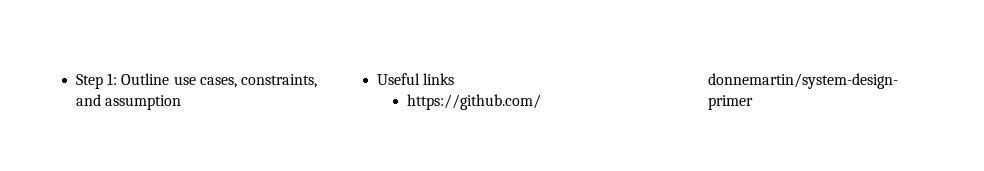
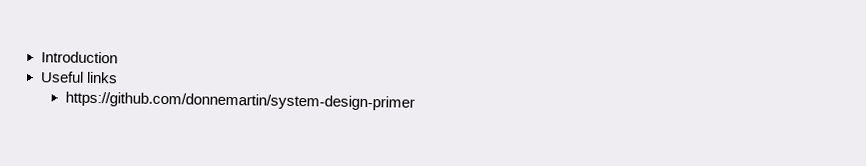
- Step 1: Outline use cases, constraints, and assumption
+ Introduction

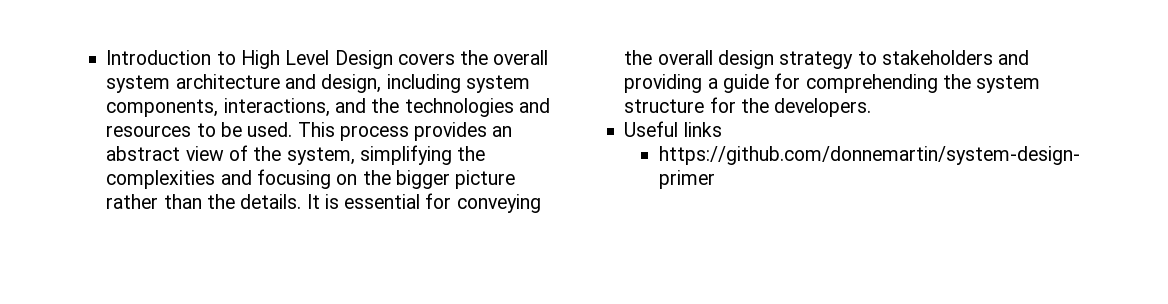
- Introduction
+ Introduction to High Level Design covers the overall system architecture and design, including system components, interactions, and the technologies and resources to be used. This process provides an abstract view of the system, simplifying the complexities and focusing on the bigger picture rather than the details. It is essential for conveying the overall design strategy to stakeholders and providing a guide for comprehending the system structure for the developers.

